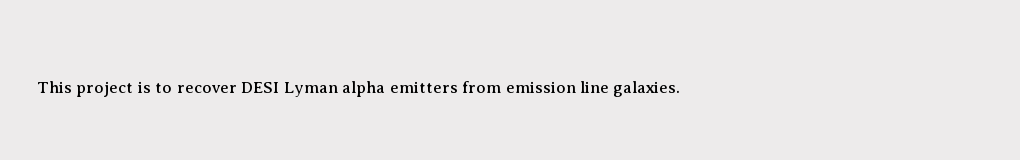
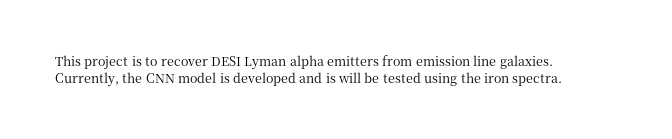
+ Currently, the CNN model is developed and is will be tested using the iron spectra.

